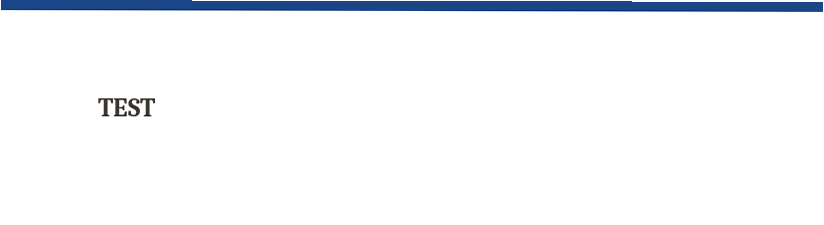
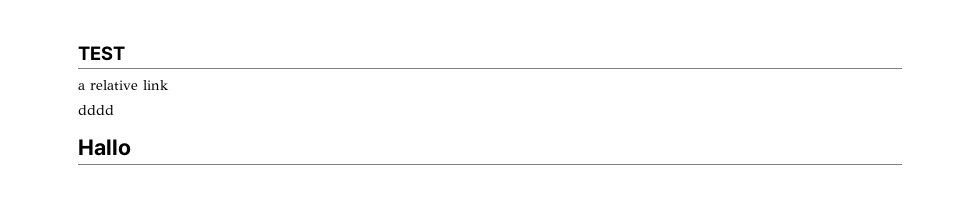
+ a relative link
+ dddd
+ Hallo

